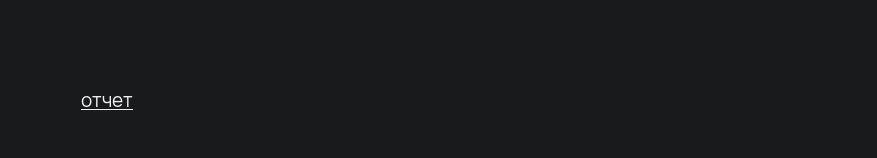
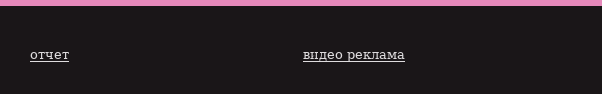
+ видео реклама

